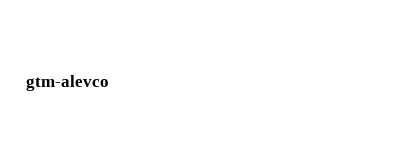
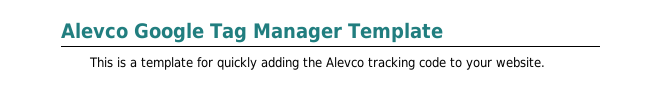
- gtm-alevco
+ Alevco Google Tag Manager Template
+ This is a template for quickly adding the Alevco tracking code to your website.

